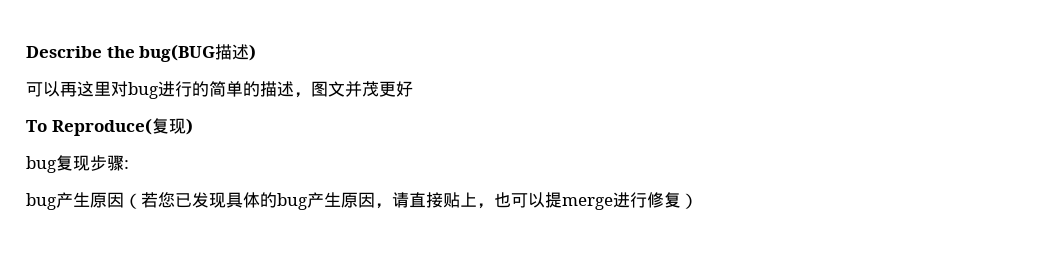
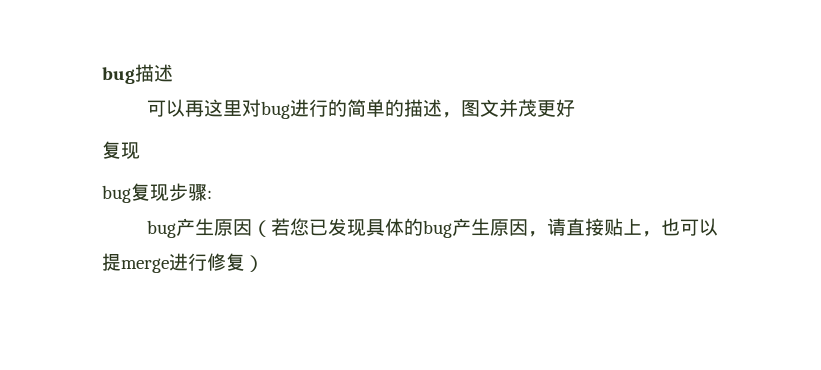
- Describe the bug(BUG描述)
+ bug描述
  可以再这里对bug进行的简单的描述，图文并茂更好
- To Reproduce(复现)
+ 复现

